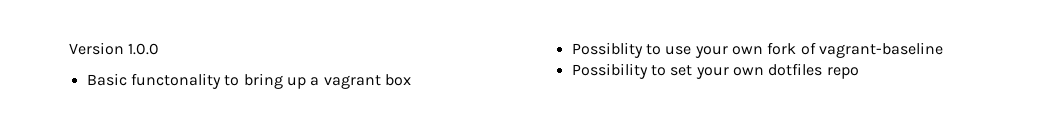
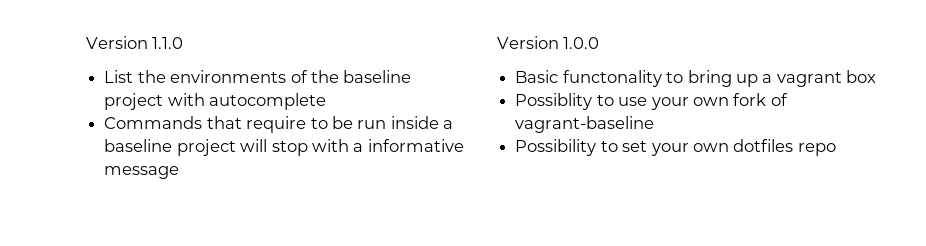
+ Version 1.1.0
+ List the environments of the baseline project with autocomplete
+ Commands that require to be run inside a baseline project will stop with a informative message

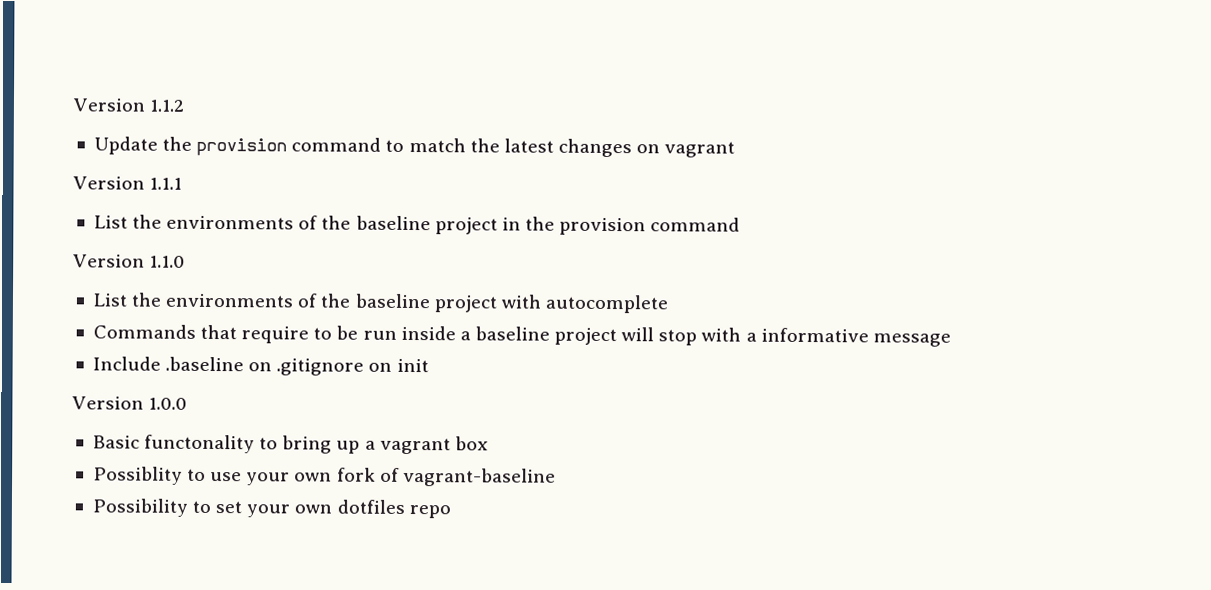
+ Version 1.1.2
+ Update the provision command to match the latest changes on vagrant
+ Version 1.1.1
+ List the environments of the baseline project in the provision command
+ Include .baseline on .gitignore on init

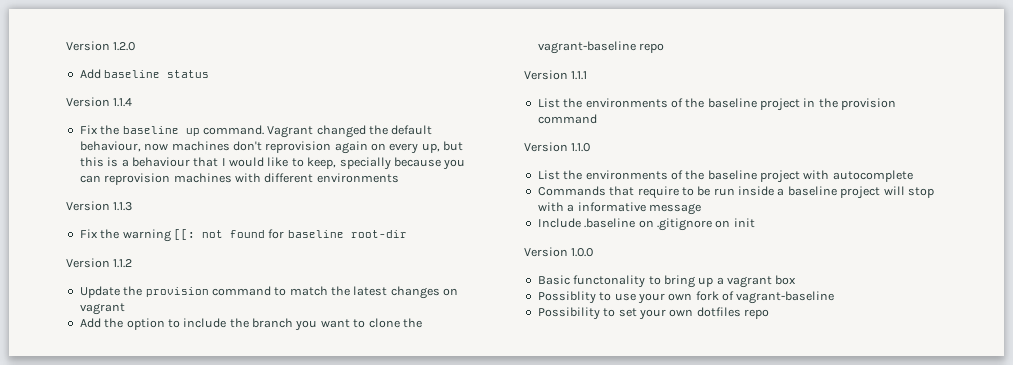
+ Version 1.2.0
+ Add baseline status
+ Version 1.1.4
+ Fix the baseline up command. Vagrant changed the default behaviour, now machines don't reprovision again on every up, but this is a behaviour that I would like to keep, specially because you can reprovision machines with different environments
+ Version 1.1.3
+ Fix the warning [[: not found for baseline root-dir
+ Add the option to include the branch you want to clone the vagrant-baseline repo

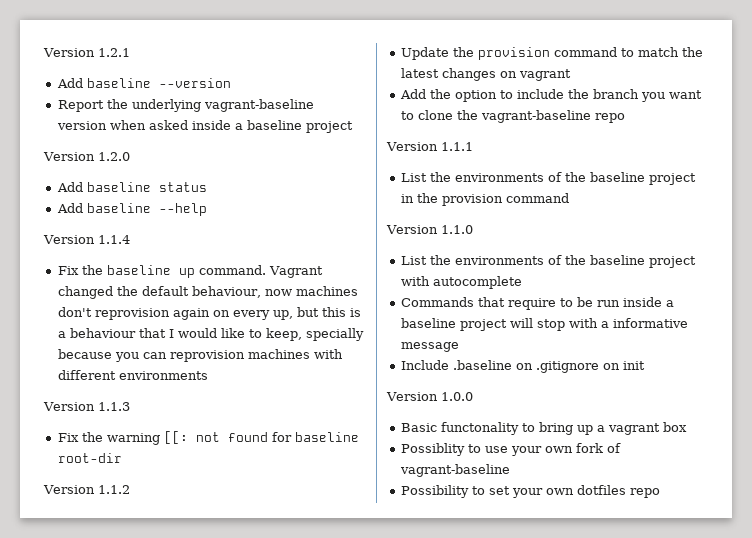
+ Version 1.2.1
+ Add baseline --version
+ Report the underlying vagrant-baseline version when asked inside a baseline project
+ Add baseline --help

